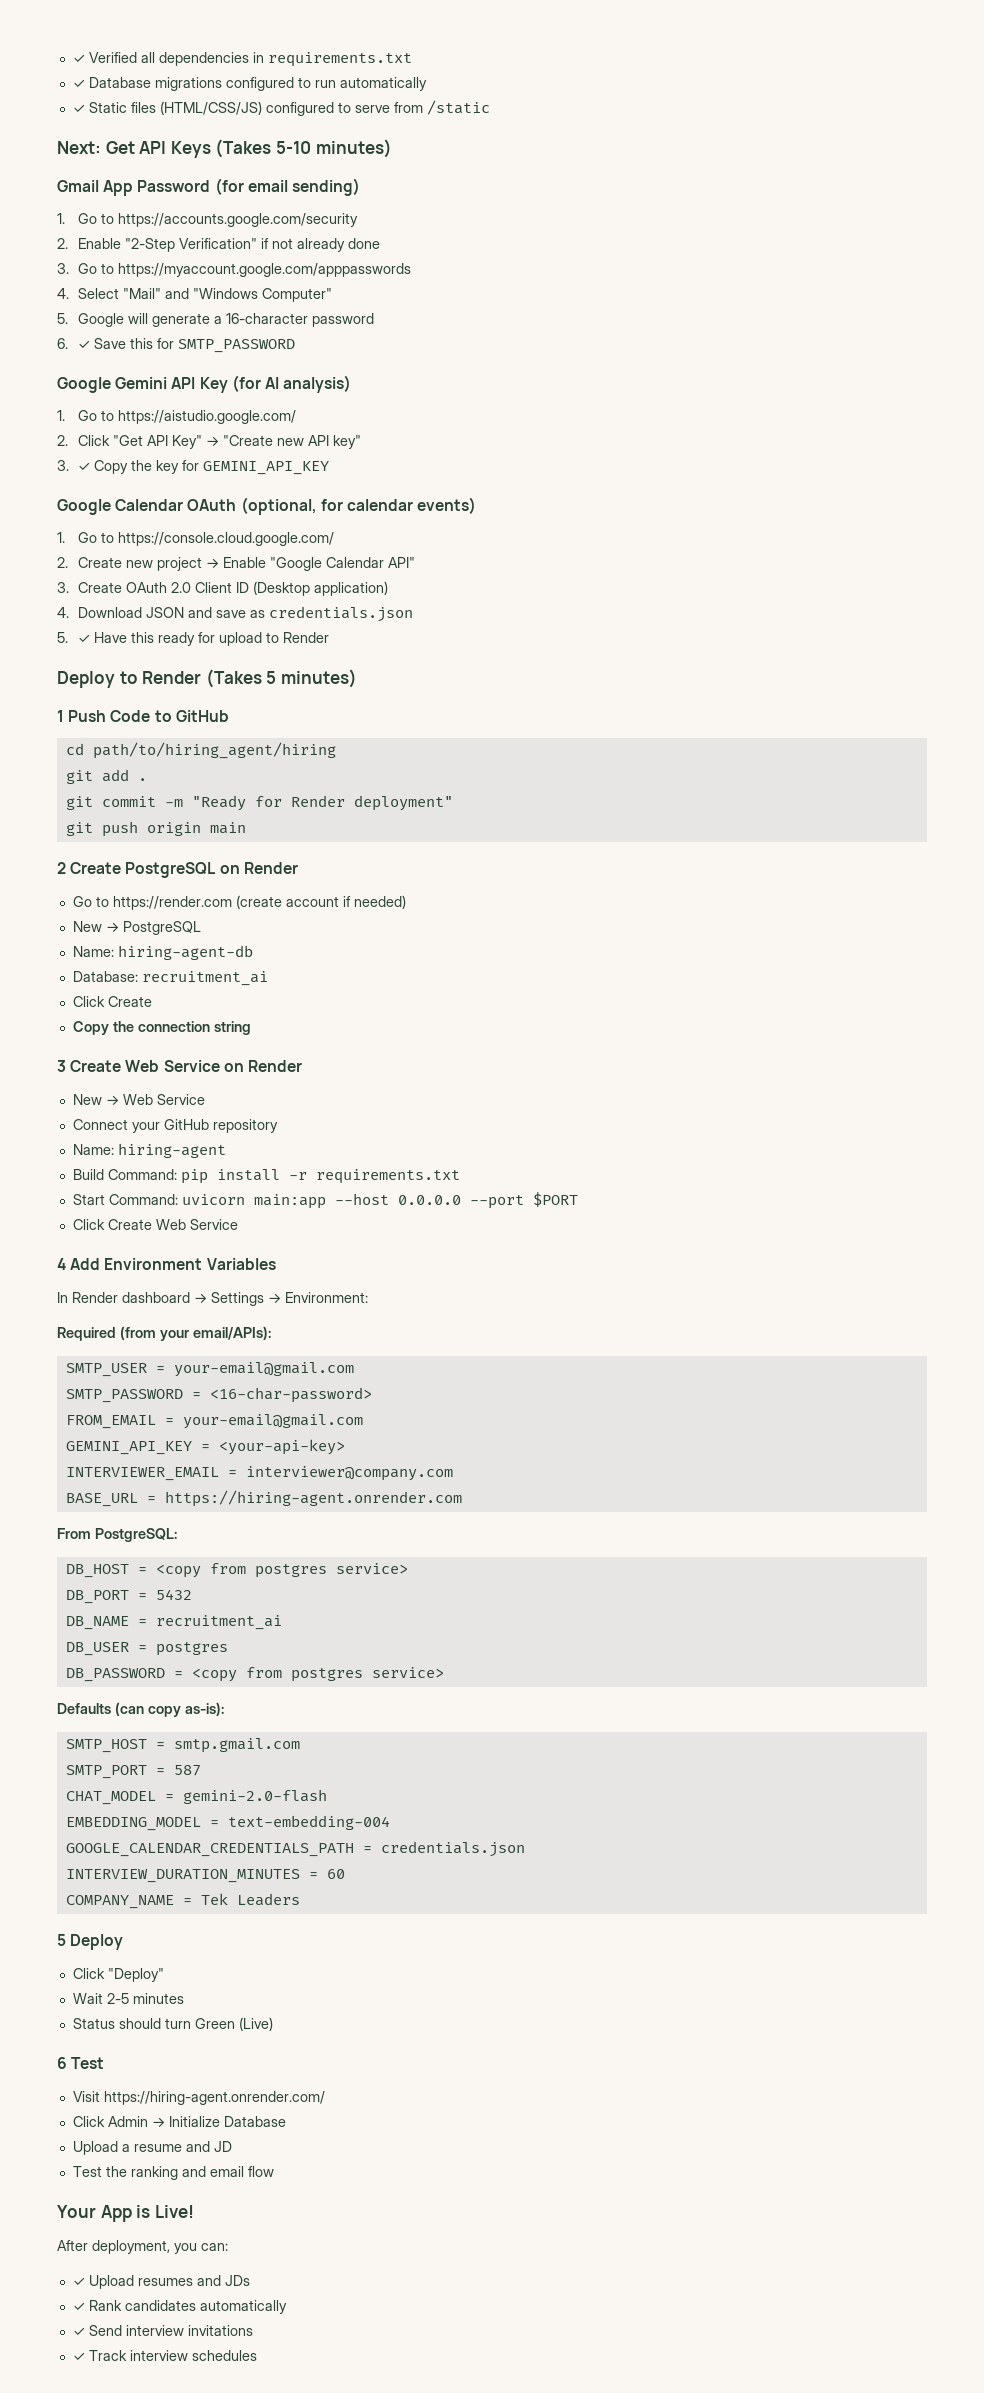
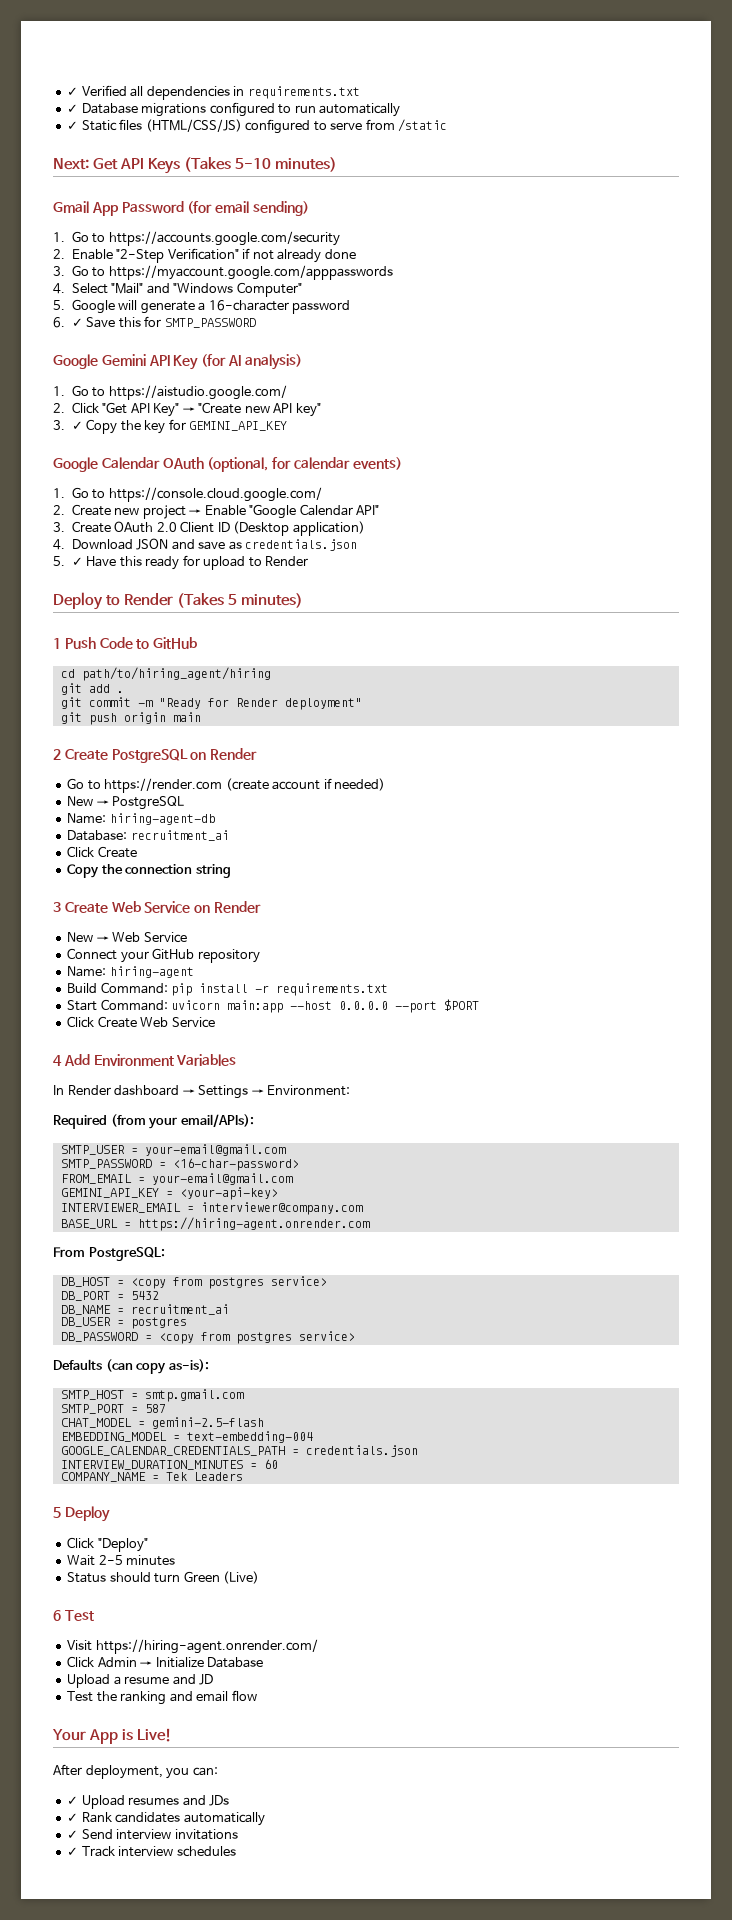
- CHAT_MODEL = gemini-2.0-flash
+ CHAT_MODEL = gemini-2.5-flash

